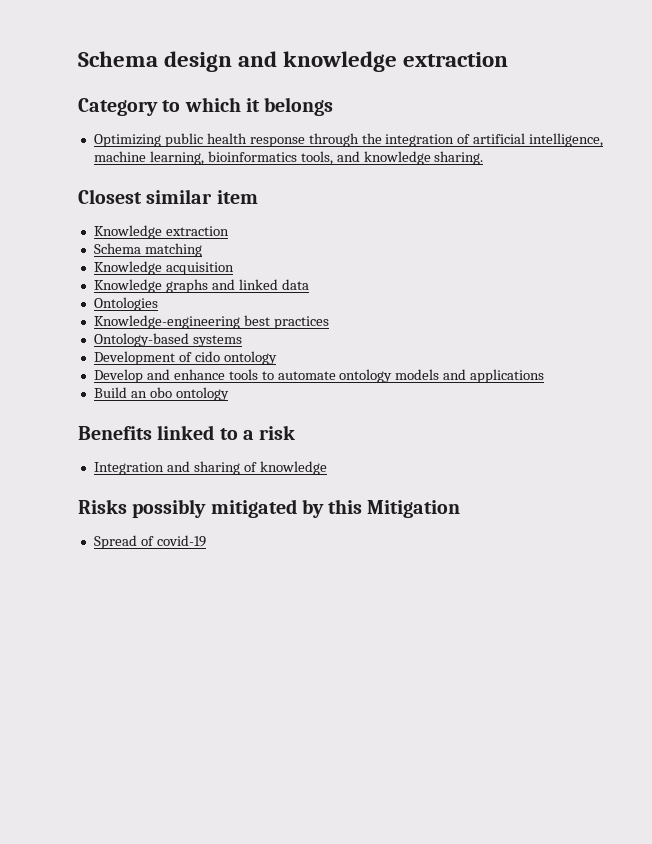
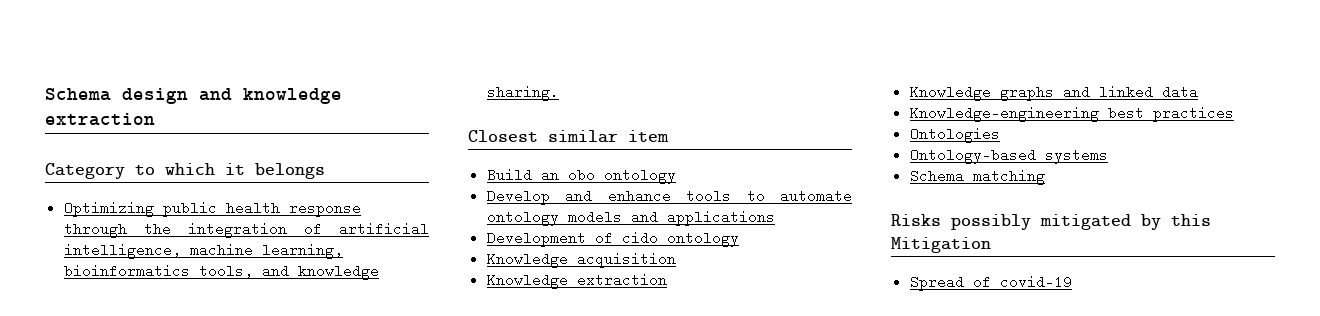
- Knowledge extraction
- Schema matching
- Knowledge acquisition
- Knowledge graphs and linked data
- Ontologies
- Knowledge-engineering best practices
- Ontology-based systems
- Development of cido ontology
+ Build an obo ontology
- Build an obo ontology
- Benefits linked to a risk
- Integration and sharing of knowledge
+ Development of cido ontology
+ Knowledge acquisition
+ Knowledge extraction
+ Knowledge graphs and linked data
+ Knowledge-engineering best practices
+ Ontologies
+ Ontology-based systems
+ Schema matching

